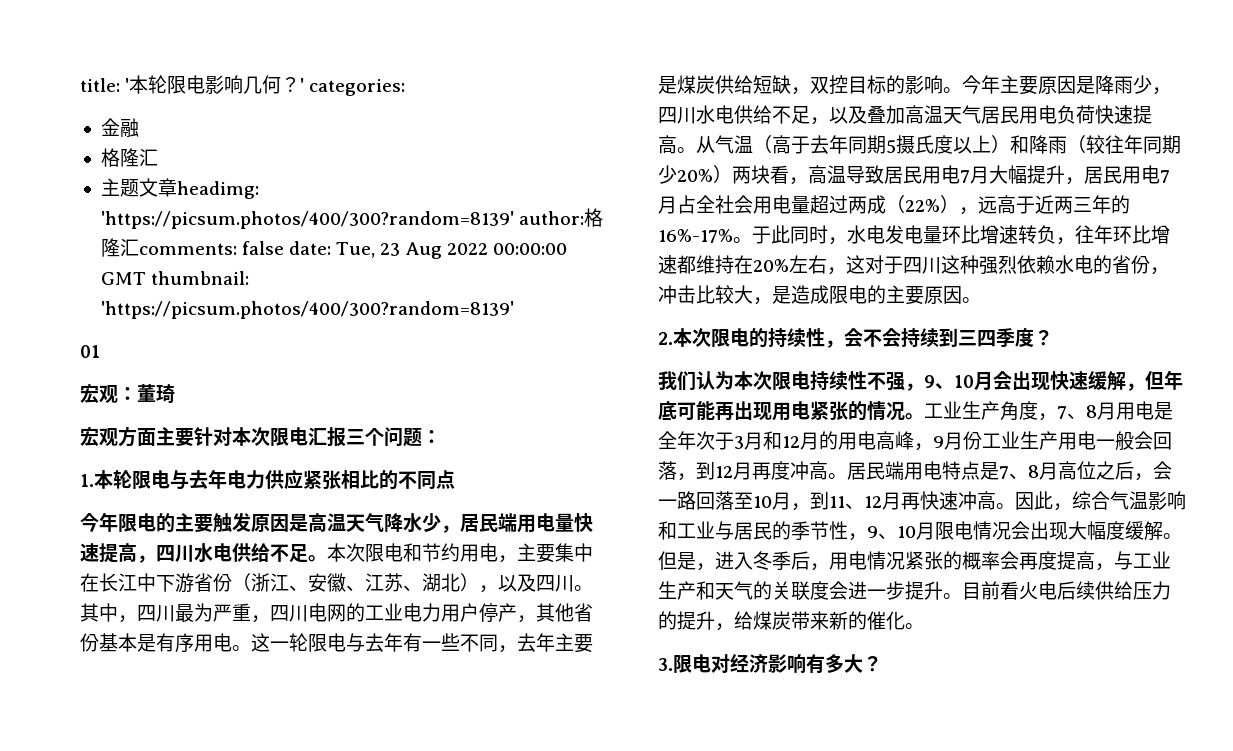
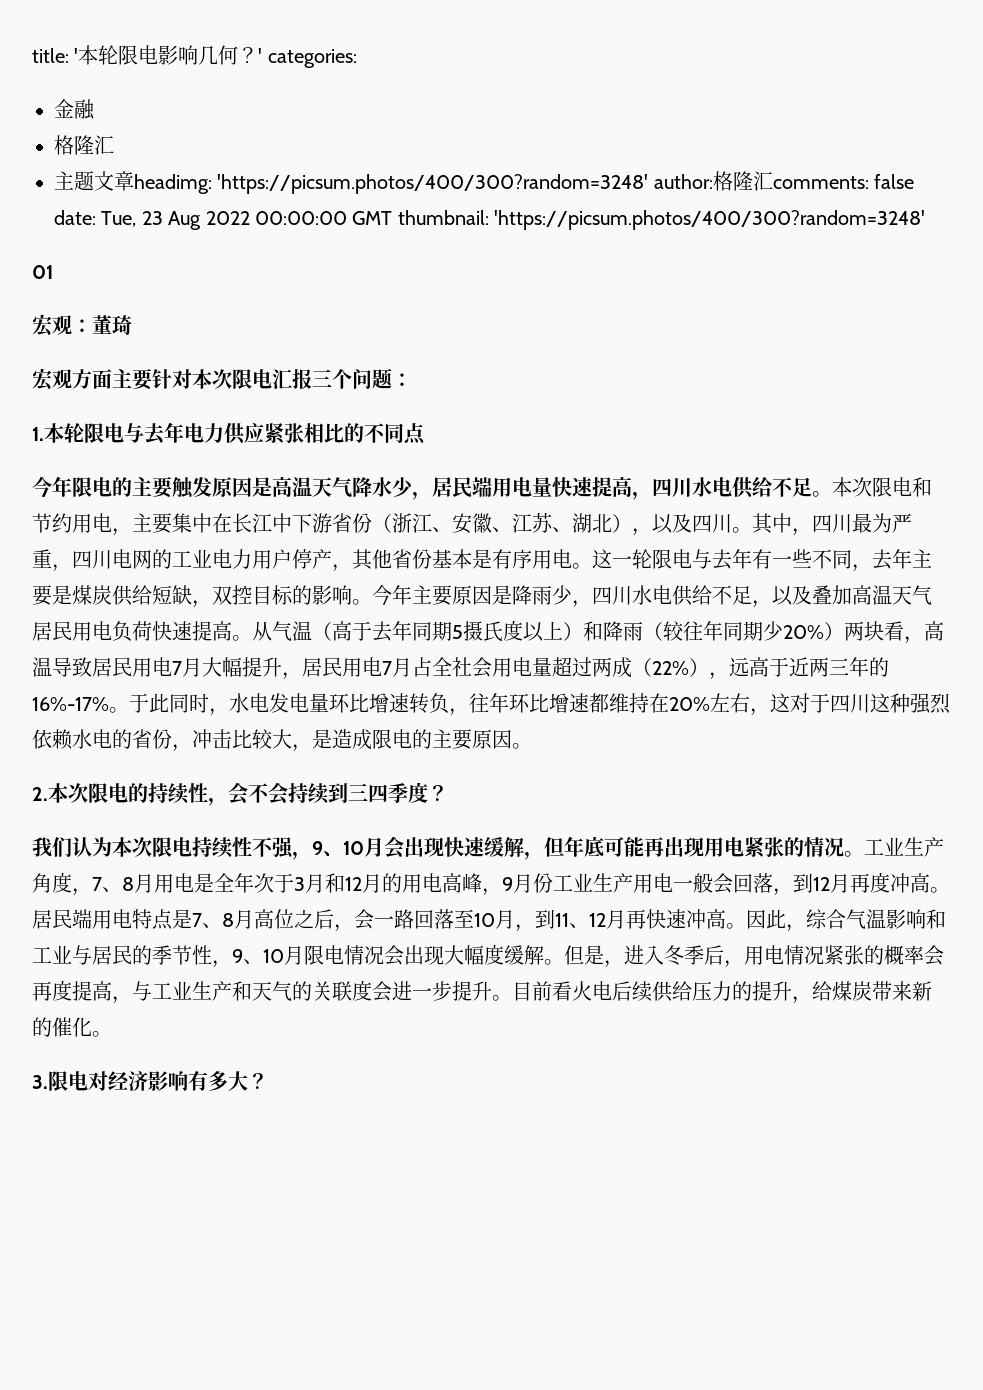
- 主题文章headimg: 'https://picsum.photos/400/300?random=8139' author:格隆汇comments: false date: Tue, 23 Aug 2022 00:00:00 GMT thumbnail: 'https://picsum.photos/400/300?random=8139'
+ 主题文章headimg: 'https://picsum.photos/400/300?random=3248' author:格隆汇comments: false date: Tue, 23 Aug 2022 00:00:00 GMT thumbnail: 'https://picsum.photos/400/300?random=3248'

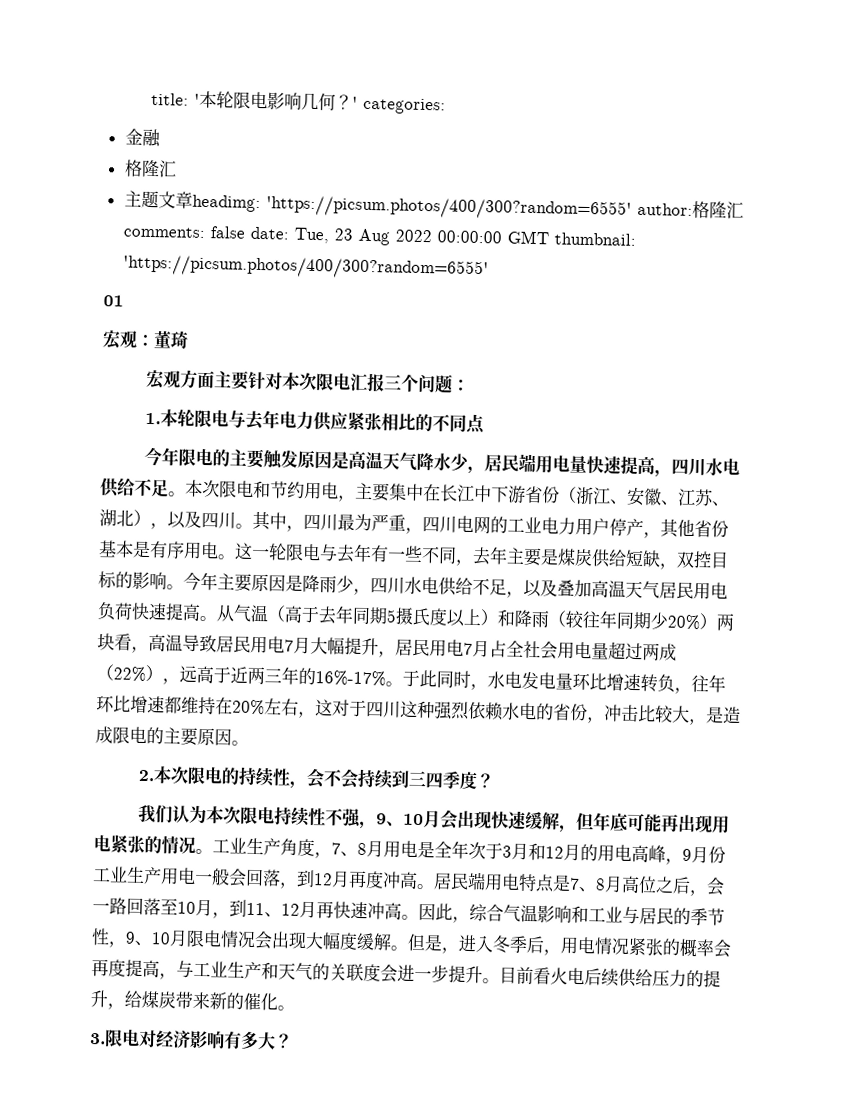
- 主题文章headimg: 'https://picsum.photos/400/300?random=3248' author:格隆汇comments: false date: Tue, 23 Aug 2022 00:00:00 GMT thumbnail: 'https://picsum.photos/400/300?random=3248'
+ 主题文章headimg: 'https://picsum.photos/400/300?random=6555' author:格隆汇comments: false date: Tue, 23 Aug 2022 00:00:00 GMT thumbnail: 'https://picsum.photos/400/300?random=6555'

